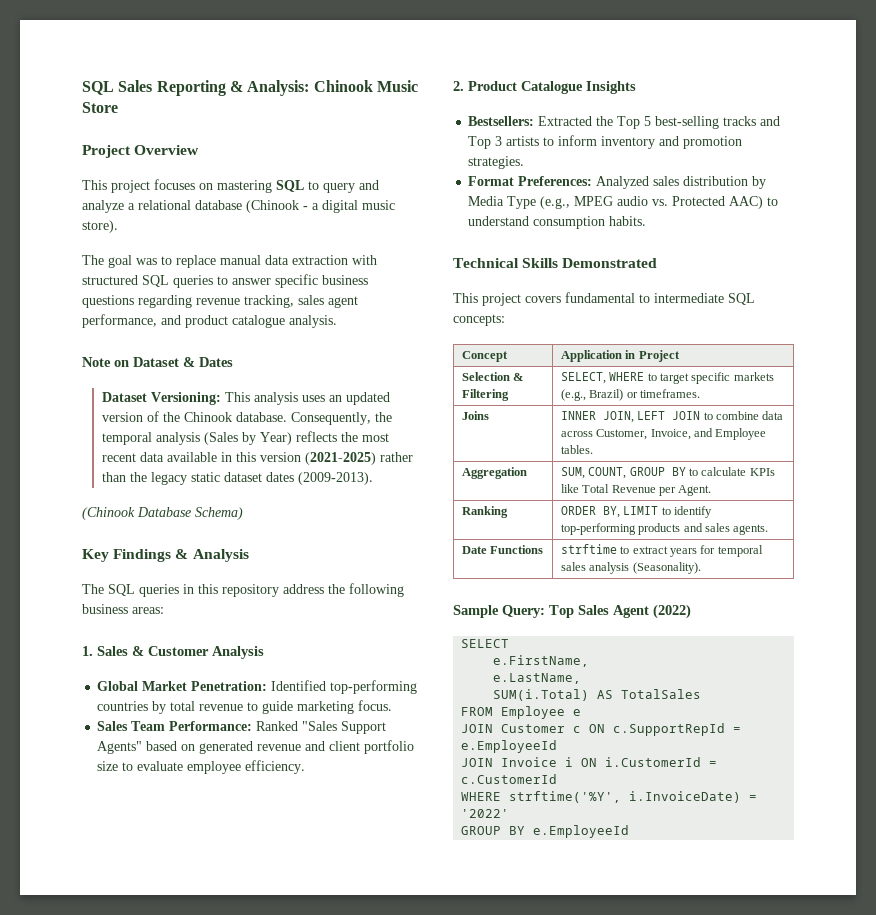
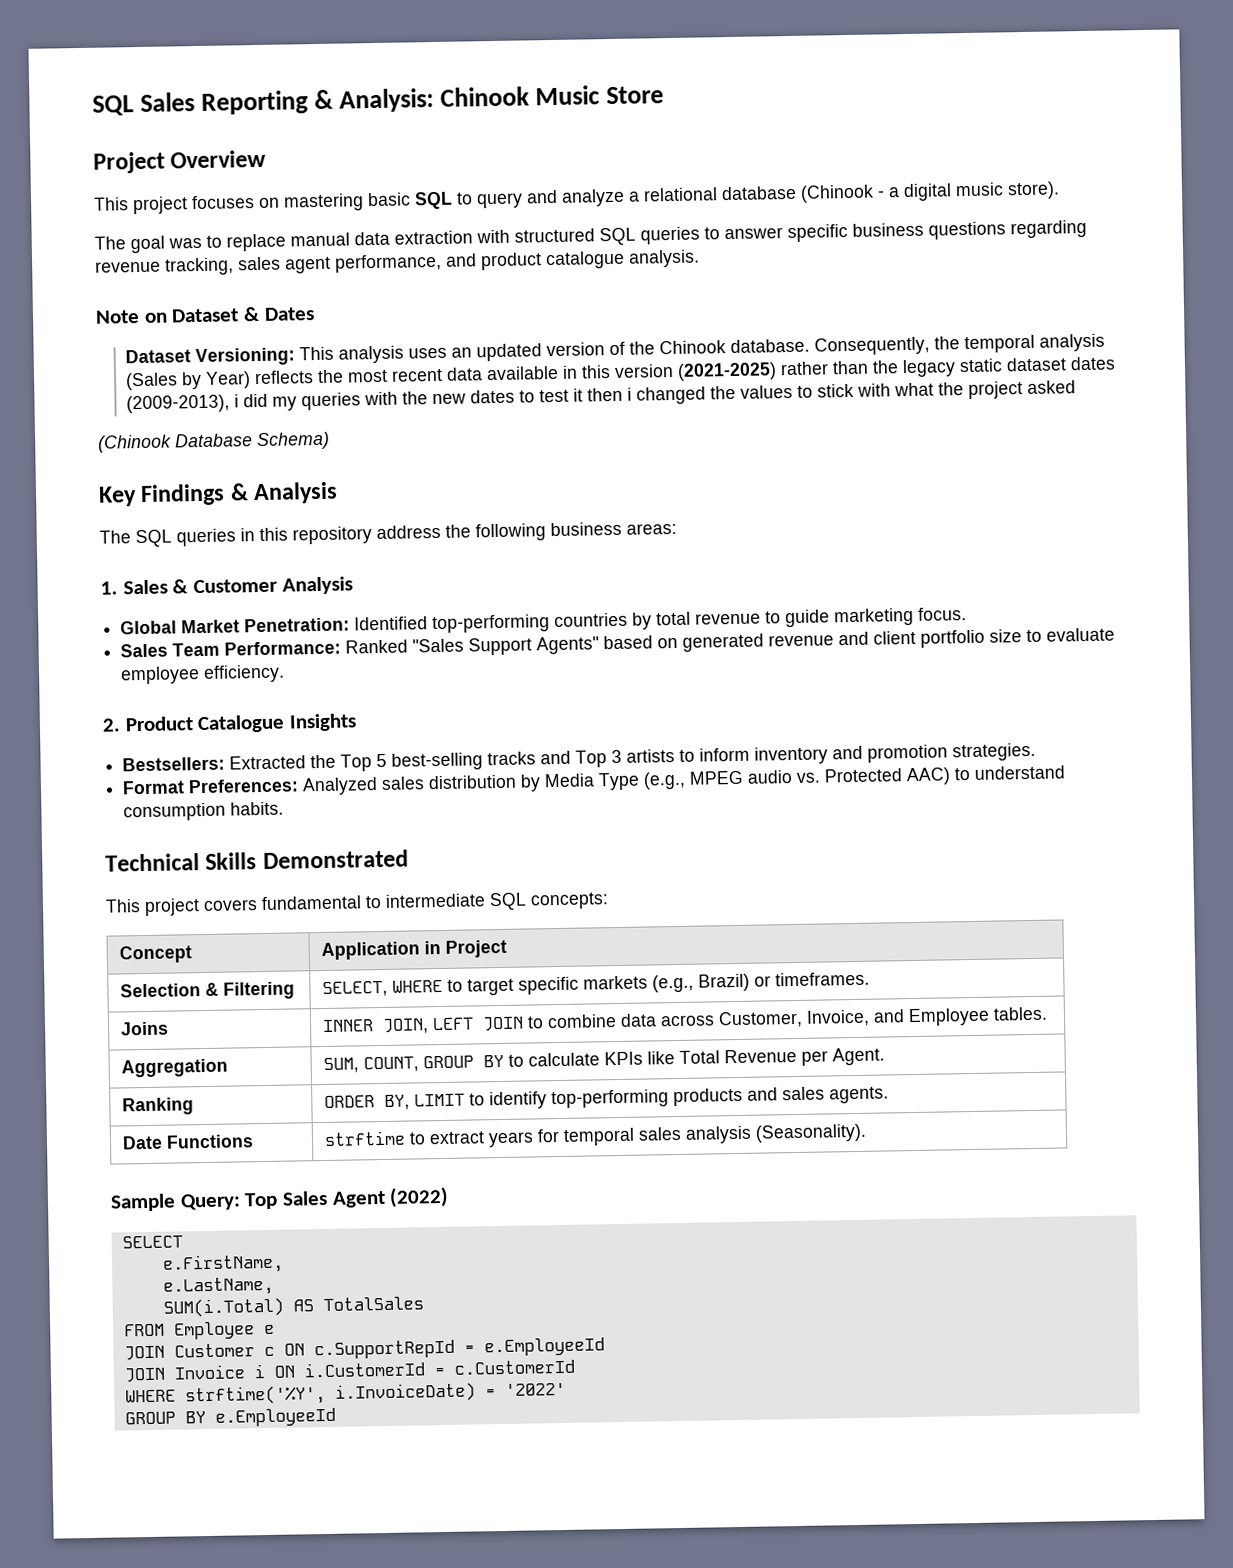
- This project focuses on mastering SQL to query and analyze a relational database (Chinook - a digital music store).
+ This project focuses on mastering basic SQL to query and analyze a relational database (Chinook - a digital music store).
- Consequently, the temporal analysis (Sales by Year) reflects the most recent data available in this version (2021-2025) rather than the legacy static dataset dates (2009-2013).
+ Consequently, the temporal analysis (Sales by Year) reflects the most recent data available in this version (2021-2025) rather than the legacy static dataset dates (2009-2013), i did my queries with the new dates to test it then i changed the values to stick with what the project asked

